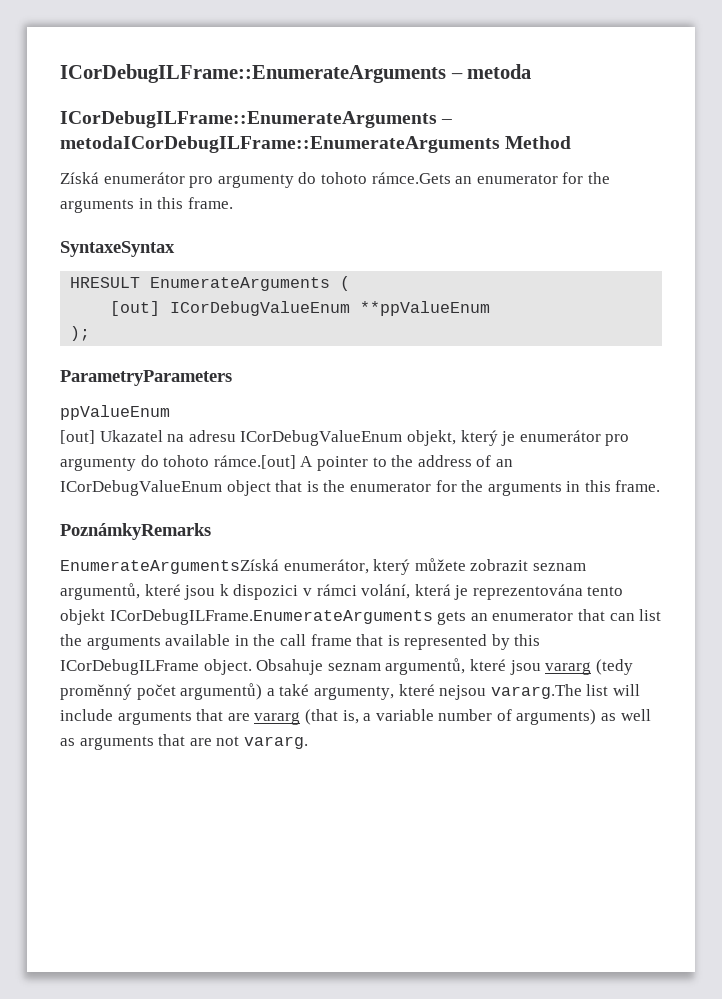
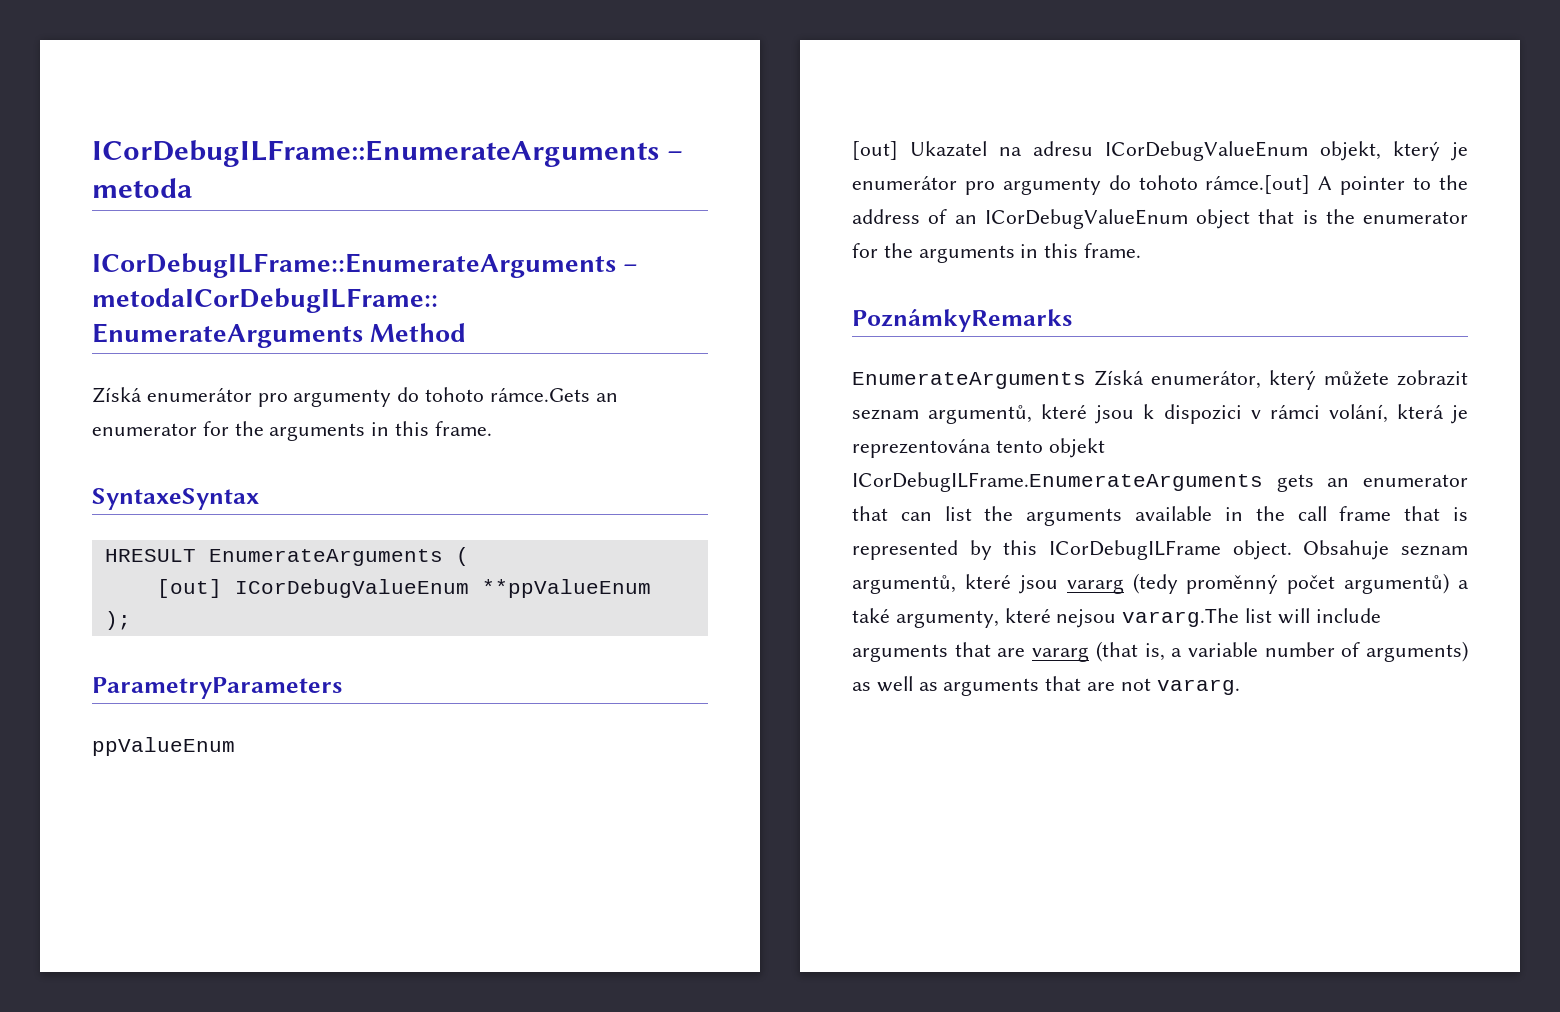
- EnumerateArgumentsZíská enumerátor, který můžete zobrazit seznam argumentů, které jsou k dispozici v rámci volání, která je reprezentována tento objekt ICorDebugILFrame.EnumerateArguments gets an enumerator that can list the arguments available in the call frame that is represented by this ICorDebugILFrame object.
+ EnumerateArguments Získá enumerátor, který můžete zobrazit seznam argumentů, které jsou k dispozici v rámci volání, která je reprezentována tento objekt ICorDebugILFrame.EnumerateArguments gets an enumerator that can list the arguments available in the call frame that is represented by this ICorDebugILFrame object.

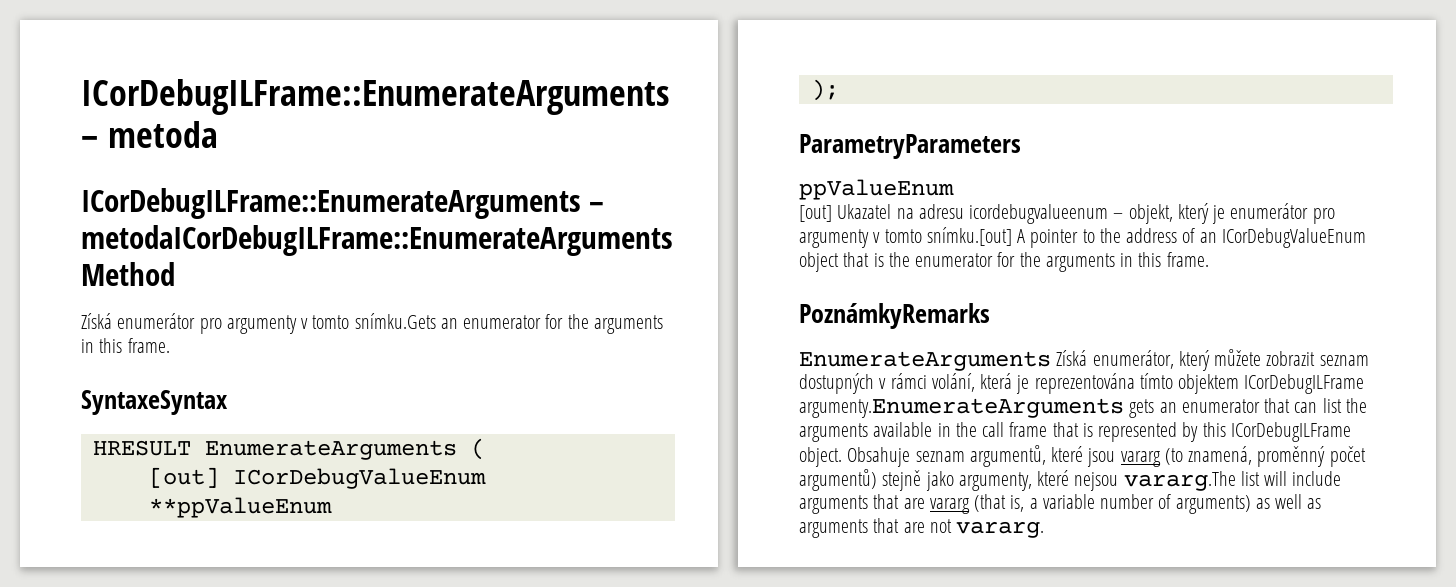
- Získá enumerátor pro argumenty do tohoto rámce.Gets an enumerator for the arguments in this frame.
+ Získá enumerátor pro argumenty v tomto snímku.Gets an enumerator for the arguments in this frame.
- [out] Ukazatel na adresu ICorDebugValueEnum objekt, který je enumerátor pro argumenty do tohoto rámce.[out] A pointer to the address of an ICorDebugValueEnum object that is the enumerator for the arguments in this frame.
+ [out] Ukazatel na adresu icordebugvalueenum – objekt, který je enumerátor pro argumenty v tomto snímku.[out] A pointer to the address of an ICorDebugValueEnum object that is the enumerator for the arguments in this frame.
- EnumerateArguments Získá enumerátor, který můžete zobrazit seznam argumentů, které jsou k dispozici v rámci volání, která je reprezentována tento objekt ICorDebugILFrame.EnumerateArguments gets an enumerator that can list the arguments available in the call frame that is represented by this ICorDebugILFrame object.
+ EnumerateArguments Získá enumerátor, který můžete zobrazit seznam dostupných v rámci volání, která je reprezentována tímto objektem ICorDebugILFrame argumenty.EnumerateArguments gets an enumerator that can list the arguments available in the call frame that is represented by this ICorDebugILFrame object.
- Obsahuje seznam argumentů, které jsou vararg (tedy proměnný počet argumentů) a také argumenty, které nejsou vararg.The list will include arguments that are vararg (that is, a variable number of arguments) as well as arguments that are not vararg.
+ Obsahuje seznam argumentů, které jsou vararg (to znamená, proměnný počet argumentů) stejně jako argumenty, které nejsou vararg.The list will include arguments that are vararg (that is, a variable number of arguments) as well as arguments that are not vararg.

